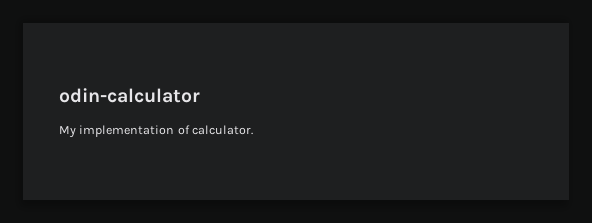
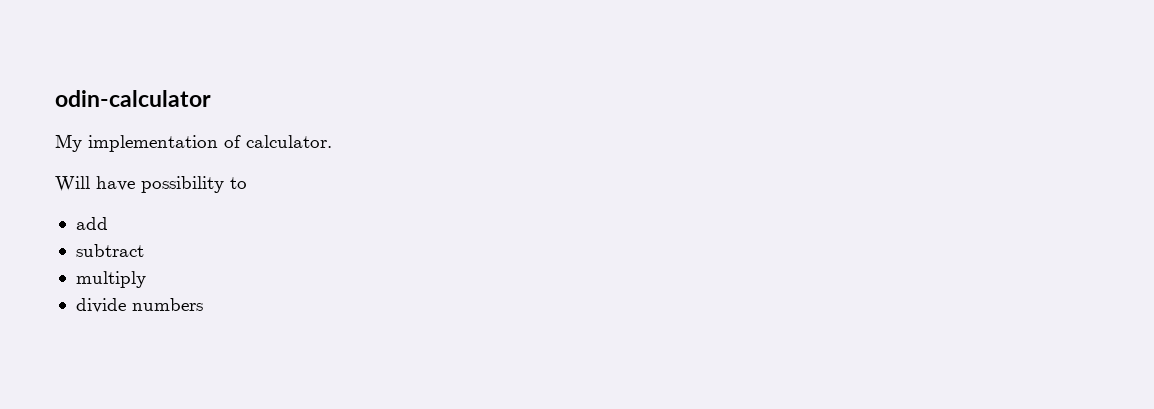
+ Will have possibility to
+ add
+ subtract
+ multiply
+ divide numbers

